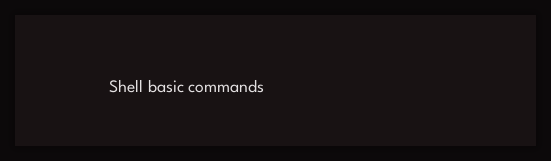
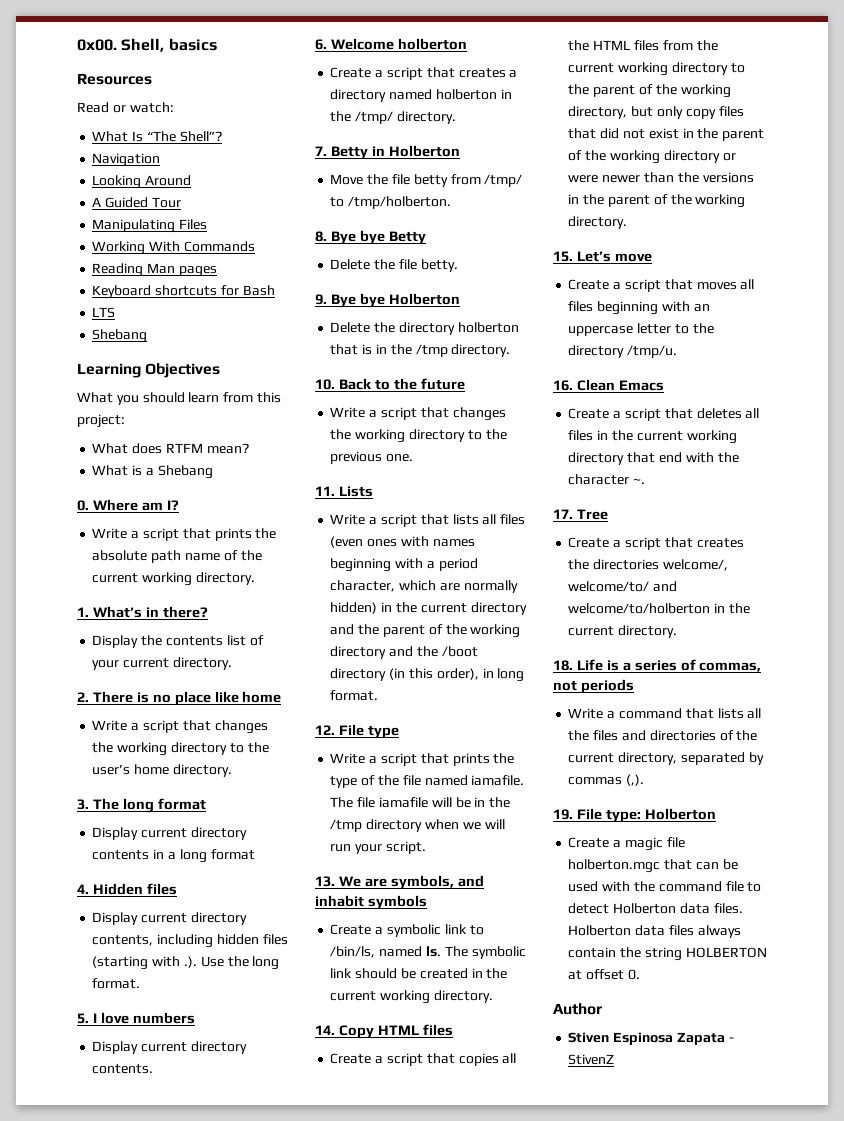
- Shell basic commands
+ 0x00. Shell, basics
+ Resources
+ Read or watch:
+ What Is “The Shell”?
+ Navigation
+ Looking Around
+ A Guided Tour
+ Manipulating Files
+ Working With Commands
+ Reading Man pages
+ Keyboard shortcuts for Bash
+ LTS
+ Shebang
+ Learning Objectives
+ What you should learn from this project:
+ What does RTFM mean?
+ What is a Shebang
+ 0. Where am I?
+ Write a script that prints the absolute path name of the current working directory.
+ 1. What’s in there?
+ Display the contents list of your current directory.
+ 2. There is no place like home
+ Write a script that changes the working directory to the user’s home directory.
+ 3. The long format
+ Display current directory contents in a long format
+ 4. Hidden files
+ Display current directory contents, including hidden files (starting with .). Use the long format.
+ 5. I love numbers
+ Display current directory contents.
+ 6. Welcome holberton
+ Create a script that creates a directory named holberton in the /tmp/ directory.
+ 7. Betty in Holberton
+ Move the file betty from /tmp/ to /tmp/holberton.
+ 8. Bye bye Betty
+ Delete the file betty.
+ 9. Bye bye Holberton
+ Delete the directory holberton that is in the /tmp directory.
+ 10. Back to the future
+ Write a script that changes the working directory to the previous one.
+ 11. Lists
+ Write a script that lists all files (even ones with names beginning with a period character, which are normally hidden) in the current directory and the parent of the working directory and the /boot directory (in this order), in long format.
+ 12. File type
+ Write a script that prints the type of the file named iamafile. The file iamafile will be in the /tmp directory when we will run your script.
+ 13. We are symbols, and inhabit symbols
+ Create a symbolic link to /bin/ls, named ls. The symbolic link should be created in the current working directory.
+ 14. Copy HTML files
+ Create a script that copies all the HTML files from the current working directory to the parent of the working directory, but only copy files that did not exist in the parent of the working directory or were newer than the versions in the parent of the working directory.
+ 15. Let’s move
+ Create a script that moves all files beginning with an uppercase letter to the directory /tmp/u.
+ 16. Clean Emacs
+ Create a script that deletes all files in the current working directory that end with the character ~.
+ 17. Tree
+ Create a script that creates the directories welcome/, welcome/to/ and welcome/to/holberton in the current directory.
+ 18. Life is a series of commas, not periods
+ Write a command that lists all the files and directories of the current directory, separated by commas (,).
+ 19. File type: Holberton
+ Create a magic file holberton.mgc that can be used with the command file to detect Holberton data files. Holberton data files always contain the string HOLBERTON at offset 0.
+ Author
+ Stiven Espinosa Zapata - StivenZ

